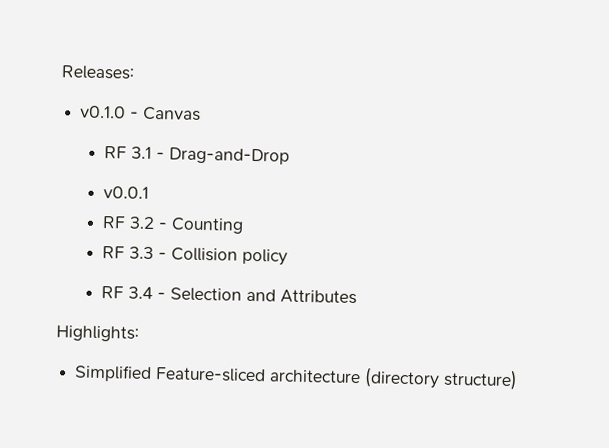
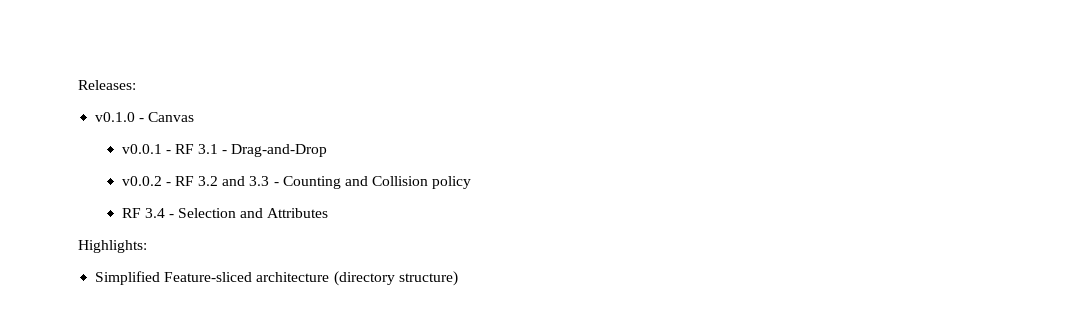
- RF 3.1 - Drag-and-Drop
+ v0.0.1 - RF 3.1 - Drag-and-Drop
- v0.0.1
- RF 3.2 - Counting
- RF 3.3 - Collision policy
+ v0.0.2 - RF 3.2 and 3.3 - Counting and Collision policy

